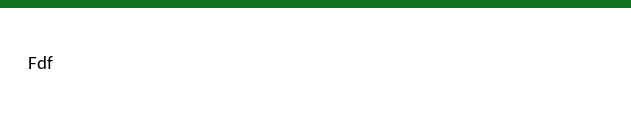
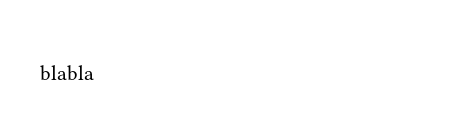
- Fdf
+ blabla

